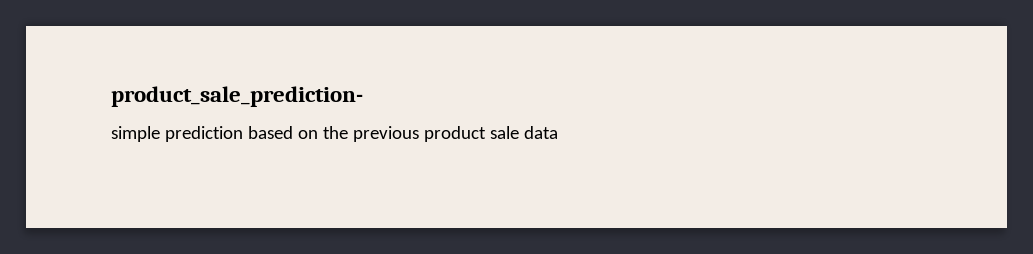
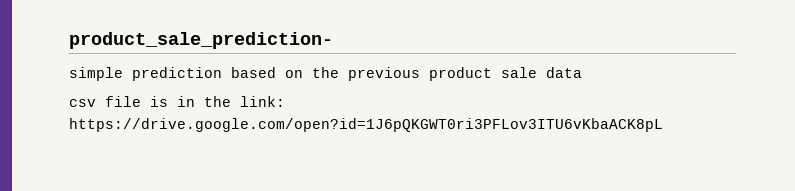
+ csv file is in the link: https://drive.google.com/open?id=1J6pQKGWT0ri3PFLov3ITU6vKbaACK8pL

